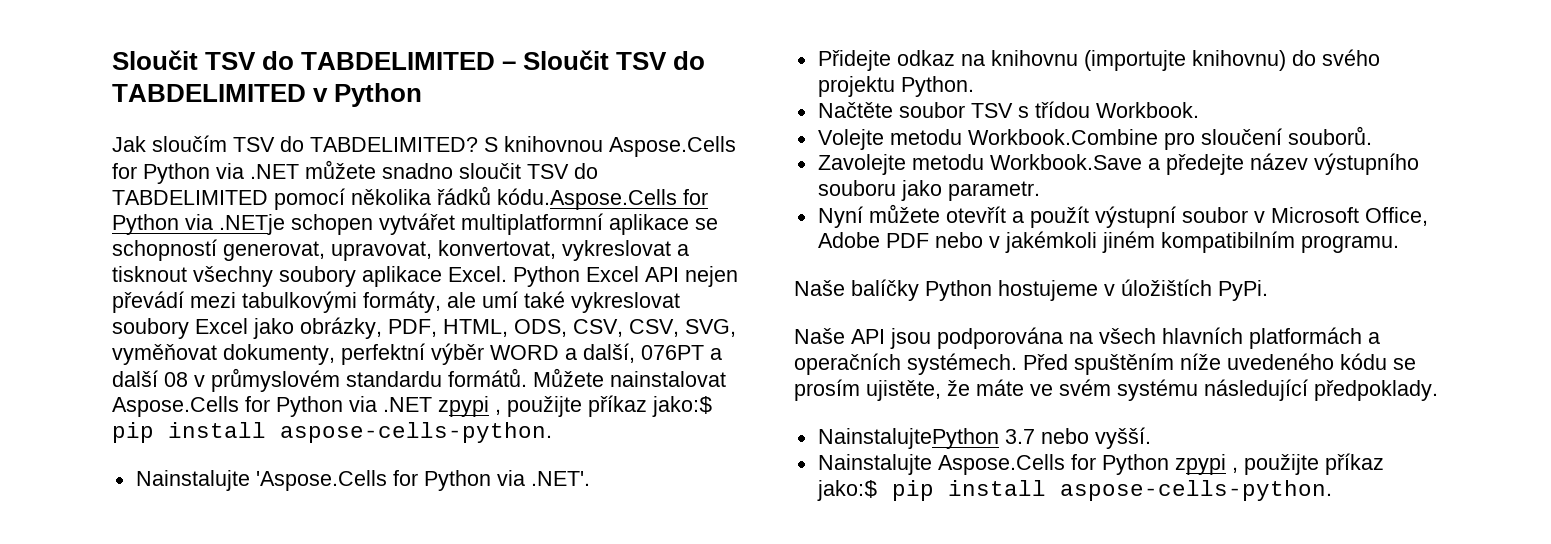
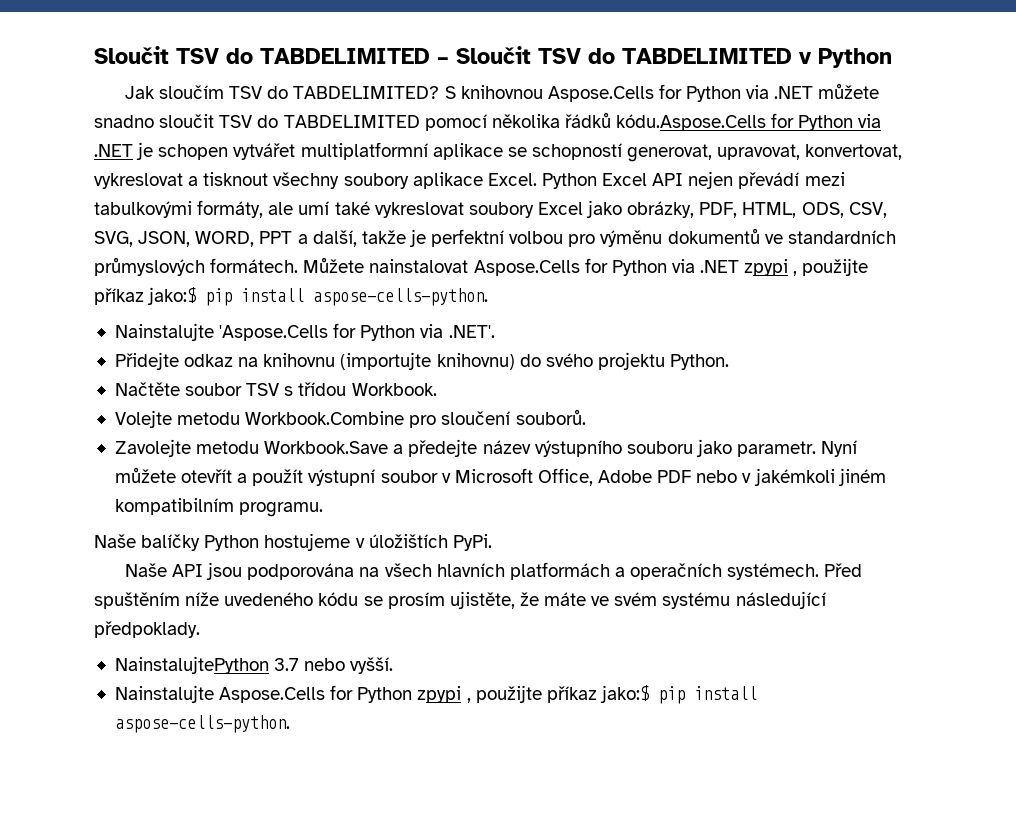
- S knihovnou Aspose.Cells for Python via .NET můžete snadno sloučit TSV do TABDELIMITED pomocí několika řádků kódu.Aspose.Cells for Python via .NETje schopen vytvářet multiplatformní aplikace se schopností generovat, upravovat, konvertovat, vykreslovat a tisknout všechny soubory aplikace Excel.
+ S knihovnou Aspose.Cells for Python via .NET můžete snadno sloučit TSV do TABDELIMITED pomocí několika řádků kódu.Aspose.Cells for Python via .NET je schopen vytvářet multiplatformní aplikace se schopností generovat, upravovat, konvertovat, vykreslovat a tisknout všechny soubory aplikace Excel.
- Python Excel API nejen převádí mezi tabulkovými formáty, ale umí také vykreslovat soubory Excel jako obrázky, PDF, HTML, ODS, CSV, CSV, SVG, vyměňovat dokumenty, perfektní výběr WORD a další, 076PT a další 08 v průmyslovém standardu formátů.
+ Python Excel API nejen převádí mezi tabulkovými formáty, ale umí také vykreslovat soubory Excel jako obrázky, PDF, HTML, ODS, CSV, SVG, JSON, WORD, PPT a další, takže je perfektní volbou pro výměnu dokumentů ve standardních průmyslových formátech.
- Zavolejte metodu Workbook.Save a předejte název výstupního souboru jako parametr.
- Nyní můžete otevřít a použít výstupní soubor v Microsoft Office, Adobe PDF nebo v jakémkoli jiném kompatibilním programu.
+ Zavolejte metodu Workbook.Save a předejte název výstupního souboru jako parametr. Nyní můžete otevřít a použít výstupní soubor v Microsoft Office, Adobe PDF nebo v jakémkoli jiném kompatibilním programu.

